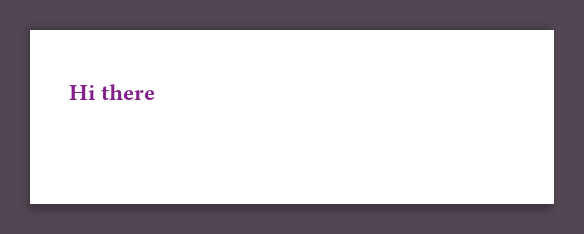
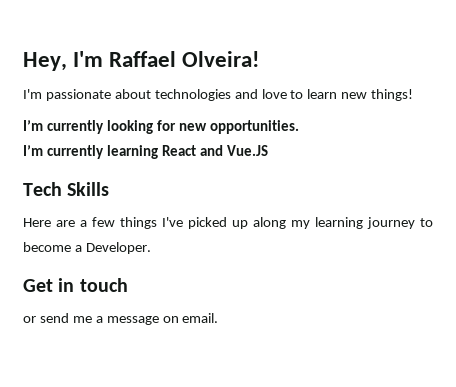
- Hi there
+ Hey, I'm Raffael Olveira!
+ I'm passionate about technologies and love to learn new things!
+ I’m currently looking for new opportunities.
+ I’m currently learning React and Vue.JS
+ Tech Skills
+ Here are a few things I've picked up along my learning journey to become a Developer.
+ Get in touch
+ or send me a message on email.

